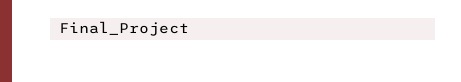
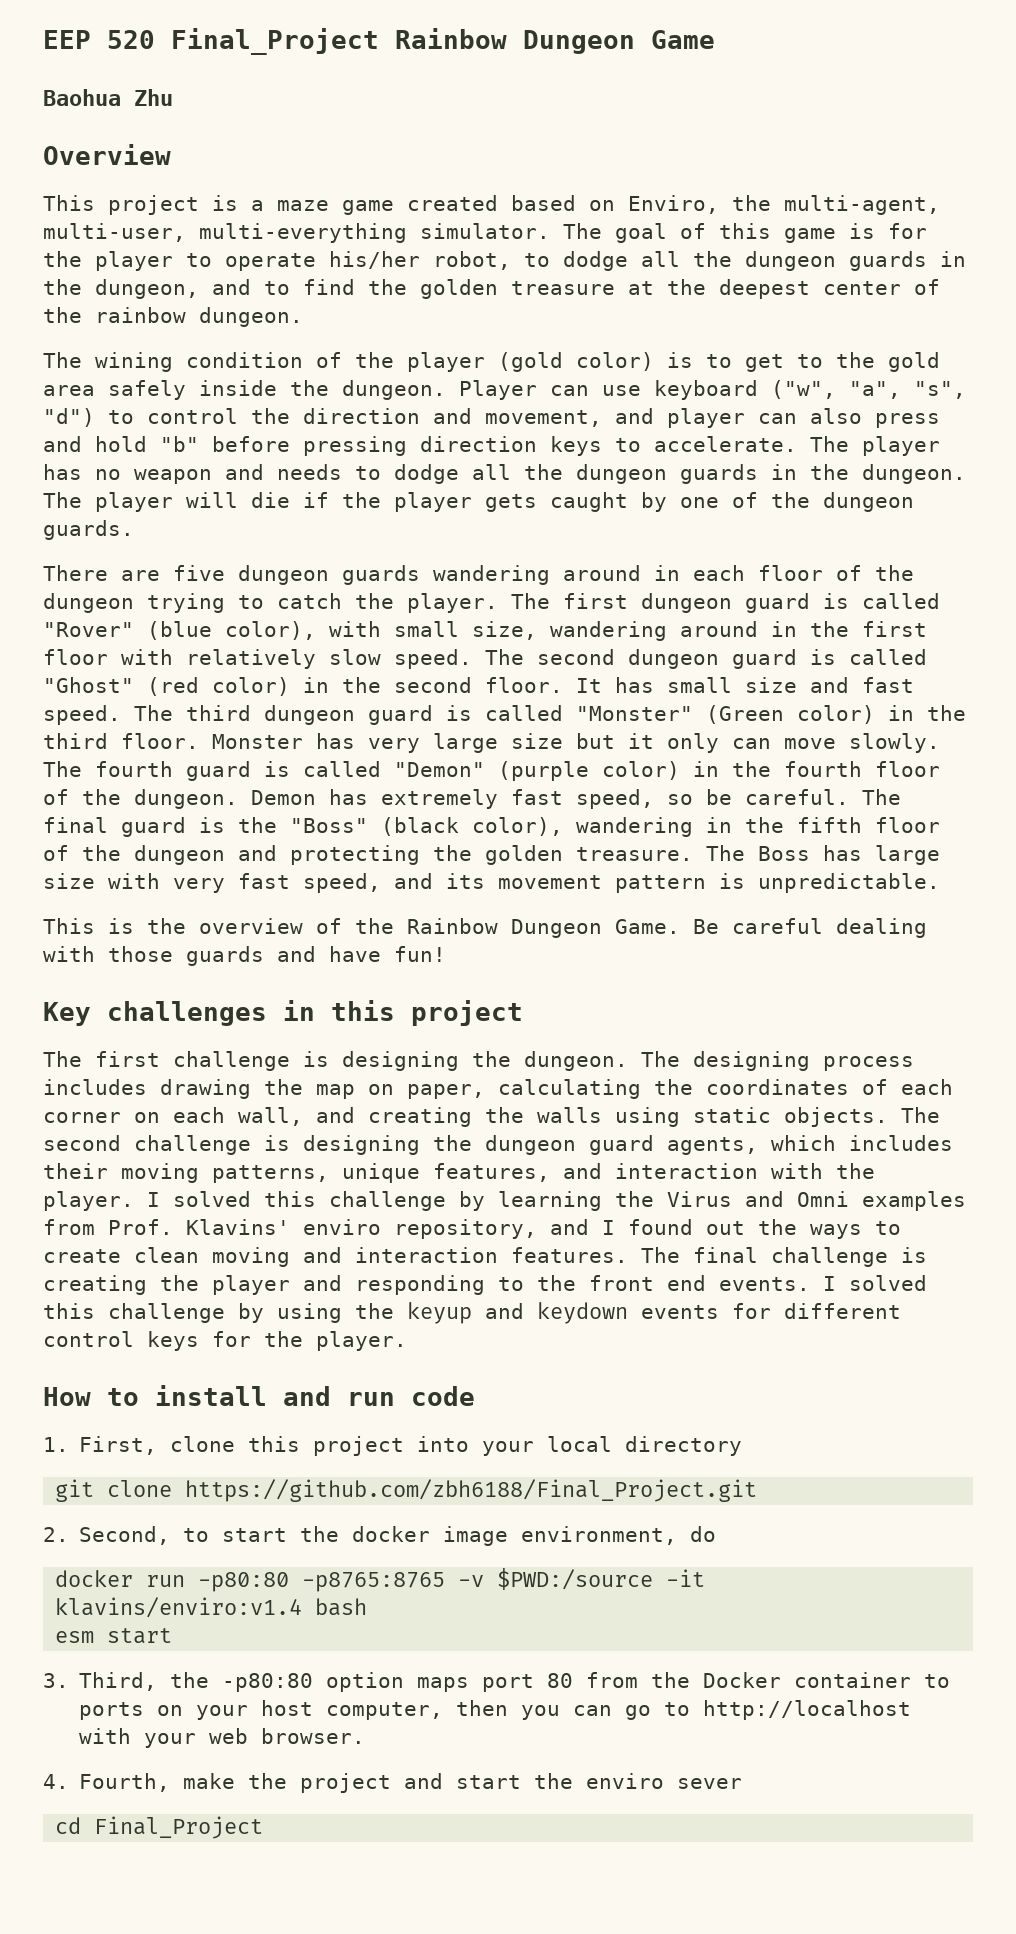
- Final_Project
+ EEP 520 Final_Project Rainbow Dungeon Game
+ Baohua Zhu
+ Overview
+ This project is a maze game created based on Enviro, the multi-agent, multi-user, multi-everything simulator. The goal of this game is for the player to operate his/her robot, to dodge all the dungeon guards in the dungeon, and to find the golden treasure at the deepest center of the rainbow dungeon.
+ The wining condition of the player (gold color) is to get to the gold area safely inside the dungeon. Player can use keyboard ("w", "a", "s", "d") to control the direction and movement, and player can also press and hold "b" before pressing direction keys to accelerate. The player has no weapon and needs to dodge all the dungeon guards in the dungeon. The player will die if the player gets caught by one of the dungeon guards.
+ There are five dungeon guards wandering around in each floor of the dungeon trying to catch the player. The first dungeon guard is called "Rover" (blue color), with small size, wandering around in the first floor with relatively slow speed. The second dungeon guard is called "Ghost" (red color) in the second floor. It has small size and fast speed. The third dungeon guard is called "Monster" (Green color) in the third floor. Monster has very large size but it only can move slowly. The fourth guard is called "Demon" (purple color) in the fourth floor of the dungeon. Demon has extremely fast speed, so be careful. The final guard is the "Boss" (black color), wandering in the fifth floor of the dungeon and protecting the golden treasure. The Boss has large size with very fast speed, and its movement pattern is unpredictable.
+ This is the overview of the Rainbow Dungeon Game. Be careful dealing with those guards and have fun!
+ Key challenges in this project
+ The first challenge is designing the dungeon. The designing process includes drawing the map on paper, calculating the coordinates of each corner on each wall, and creating the walls using static objects. The second challenge is designing the dungeon guard agents, which includes their moving patterns, unique features, and interaction with the player. I solved this challenge by learning the Virus and Omni examples from Prof. Klavins' enviro repository, and I found out the ways to create clean moving and interaction features. The final challenge is creating the player and responding to the front end events. I solved this challenge by using the keyup and keydown events for different control keys for the player.
+ How to install and run code
+ 1. First, clone this project into your local directory
+ git clone https://github.com/zbh6188/Final_Project.git
+ 2. Second, to start the docker image environment, do
+ docker run -p80:80 -p8765:8765 -v $PWD:/source -it klavins/enviro:v1.4 bash
+ esm start
+ 3. Third, the -p80:80 option maps port 80 from the Docker container to ports on your host computer, then you can go to http://localhost with your web browser.
+ 4. Fourth, make the project and start the enviro sever
+ cd Final_Project

